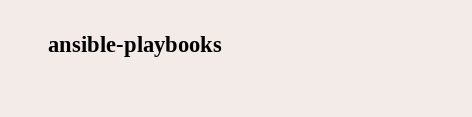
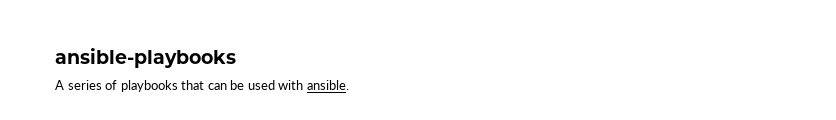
+ A series of playbooks that can be used with ansible.

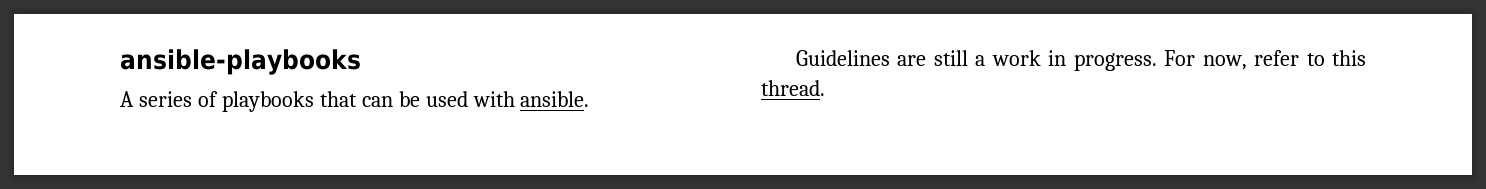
+ Guidelines are still a work in progress. For now, refer to this thread.

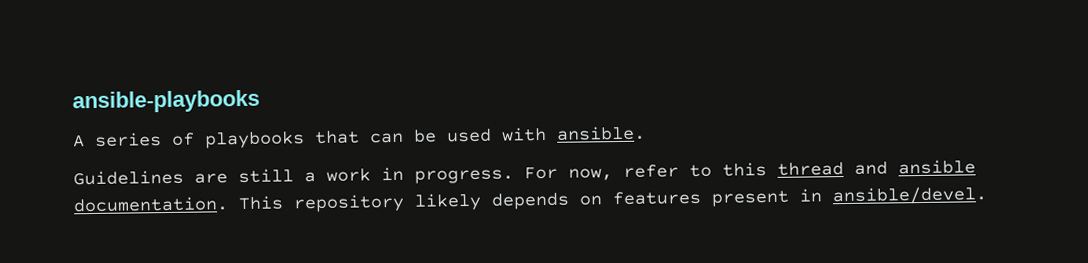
- For now, refer to this thread.
+ For now, refer to this thread and ansible documentation. This repository likely depends on features present in ansible/devel.

